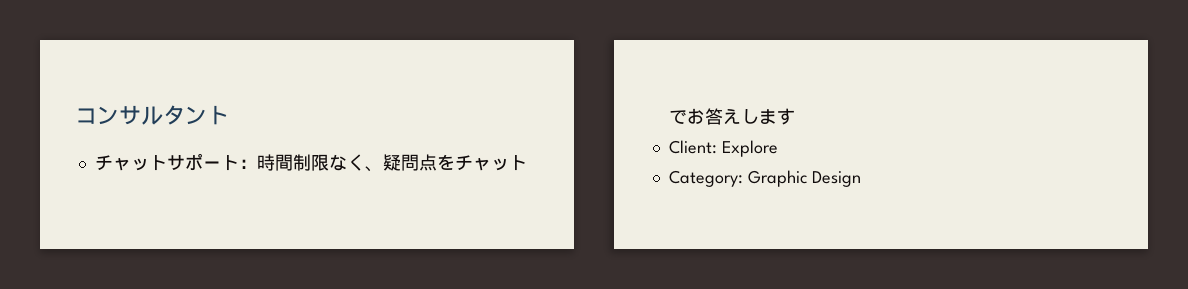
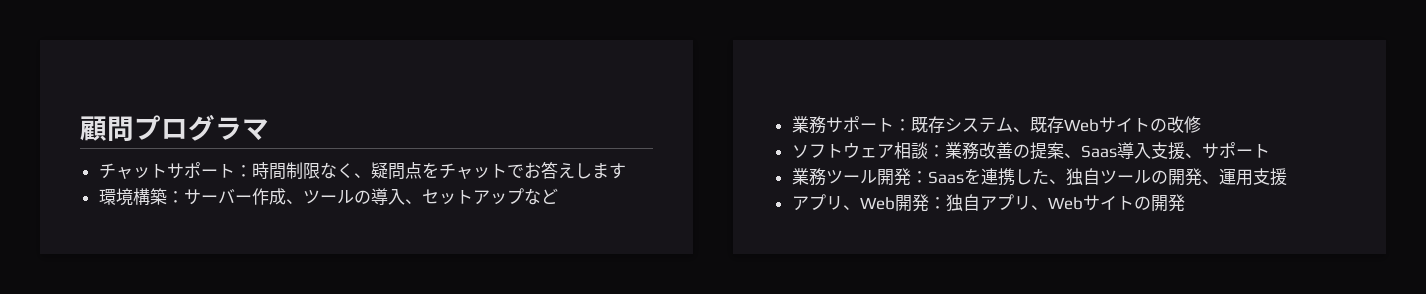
- コンサルタント
+ 顧問プログラマ
- Client: Explore
- Category: Graphic Design
+ 環境構築：サーバー作成、ツールの導入、セットアップなど
+ 業務サポート：既存システム、既存Webサイトの改修
+ ソフトウェア相談：業務改善の提案、Saas導入支援、サポート
+ 業務ツール開発：Saasを連携した、独自ツールの開発、運用支援
+ アプリ、Web開発：独自アプリ、Webサイトの開発

